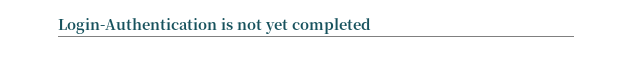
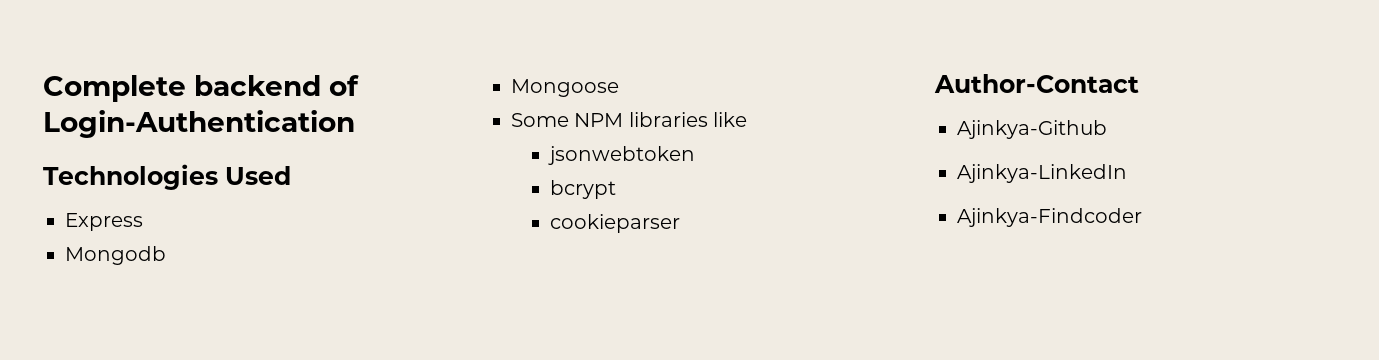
- Login-Authentication is not yet completed
+ Complete backend of Login-Authentication
+ Technologies Used
+ Express
+ Mongodb
+ Mongoose
+ Some NPM libraries like
+ jsonwebtoken
+ bcrypt
+ cookieparser
+ Author-Contact
+ Ajinkya-Github
+ Ajinkya-LinkedIn
+ Ajinkya-Findcoder

